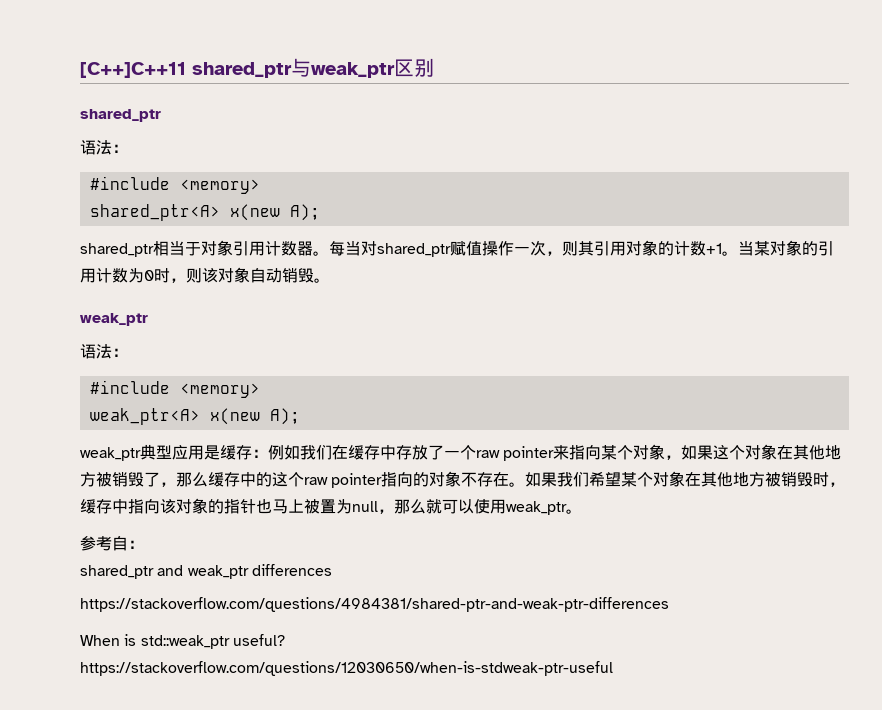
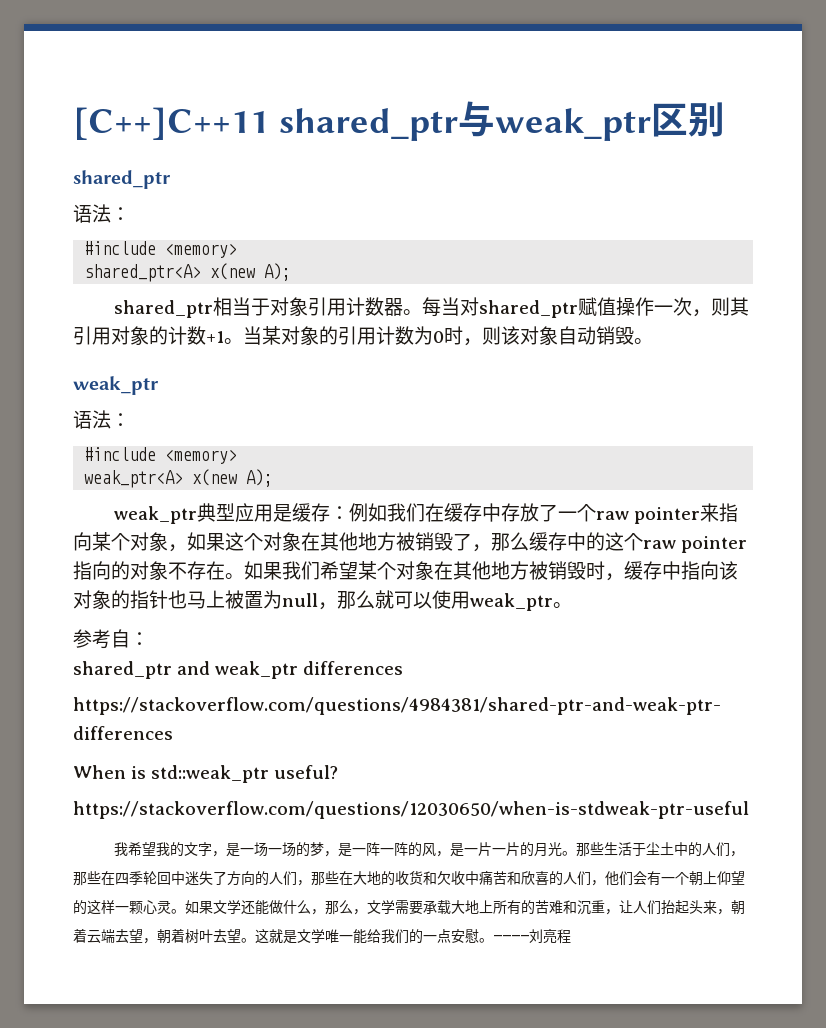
+ 我希望我的文字，是一场一场的梦，是一阵一阵的风，是一片一片的月光。那些生活于尘土中的人们，那些在四季轮回中迷失了方向的人们，那些在大地的收货和欠收中痛苦和欣喜的人们，他们会有一个朝上仰望的这样一颗心灵。如果文学还能做什么，那么，文学需要承载大地上所有的苦难和沉重，让人们抬起头来，朝着云端去望，朝着树叶去望。这就是文学唯一能给我们的一点安慰。----刘亮程

